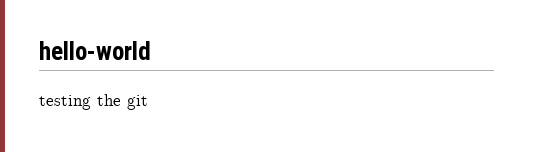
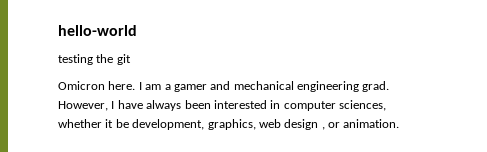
+ Omicron here. I am a gamer and mechanical engineering grad. However, I have always been interested in computer sciences, whether it be development, graphics, web design , or animation.

